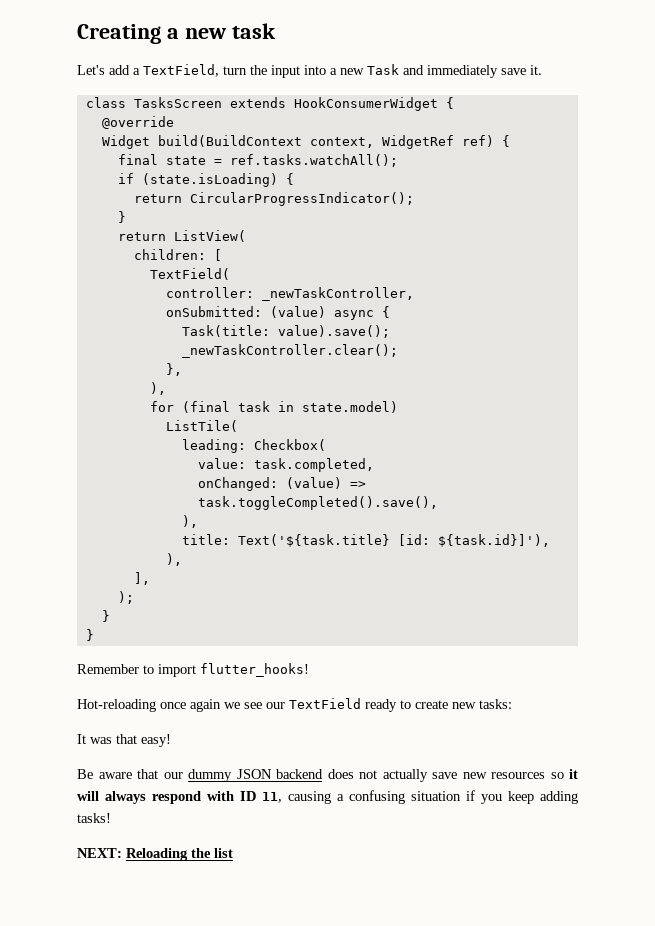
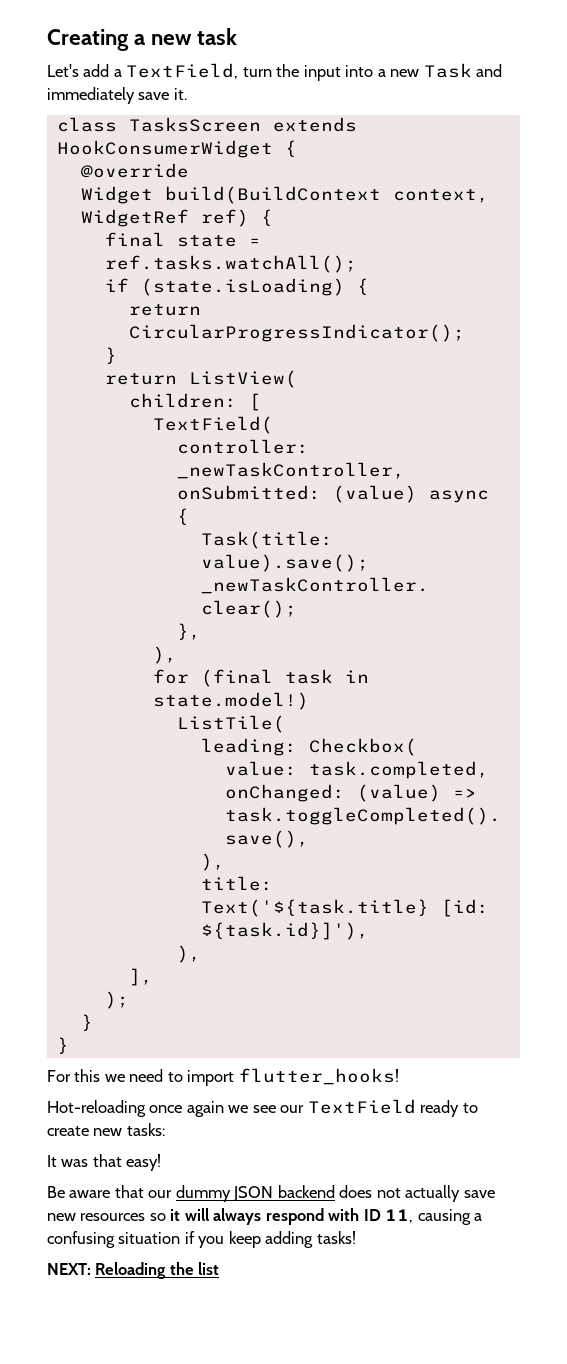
- for (final task in state.model)
+ for (final task in state.model!)
- Remember to import flutter_hooks!
+ For this we need to import flutter_hooks!

